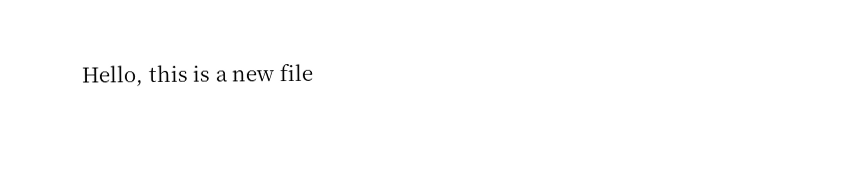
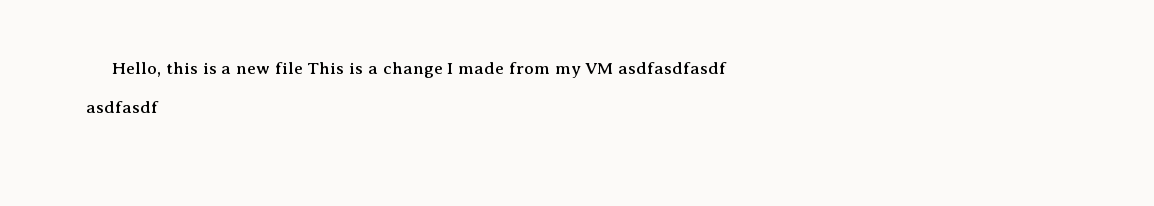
- Hello, this is a new file
+ Hello, this is a new file This is a change I made from my VM asdfasdfasdf
+ asdfasdf

